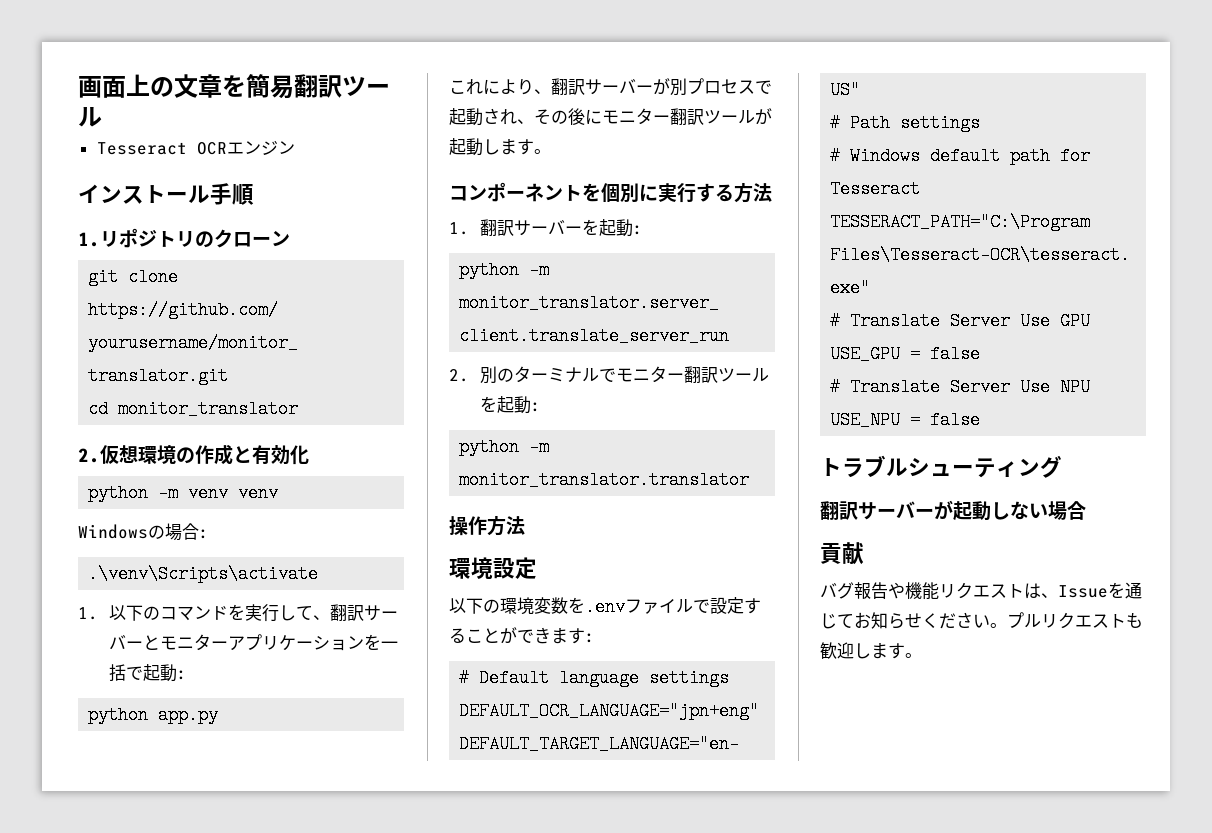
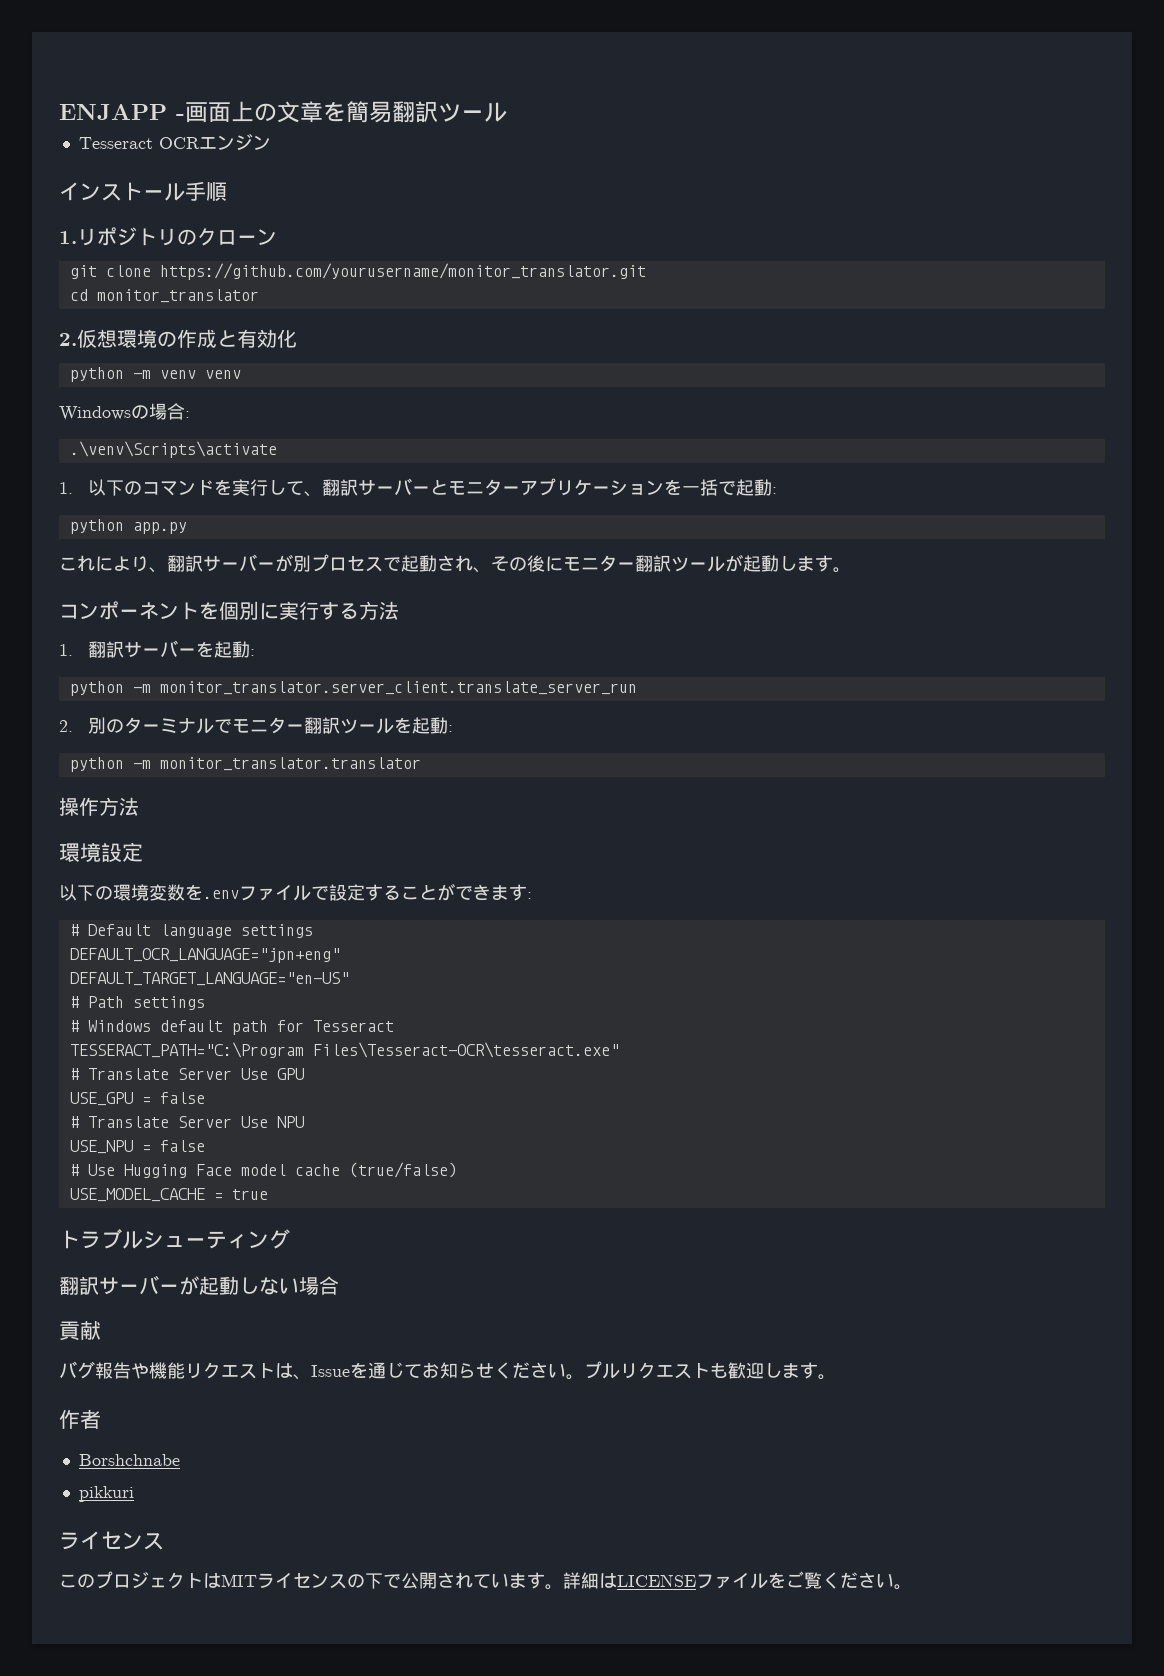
- 画面上の文章を簡易翻訳ツール
+ ENJAPP -画面上の文章を簡易翻訳ツール
+ # Use Hugging Face model cache (true/false)
+ USE_MODEL_CACHE = true
+ 作者
+ Borshchnabe
+ pikkuri
+ ライセンス
+ このプロジェクトはMITライセンスの下で公開されています。詳細はLICENSEファイルをご覧ください。

